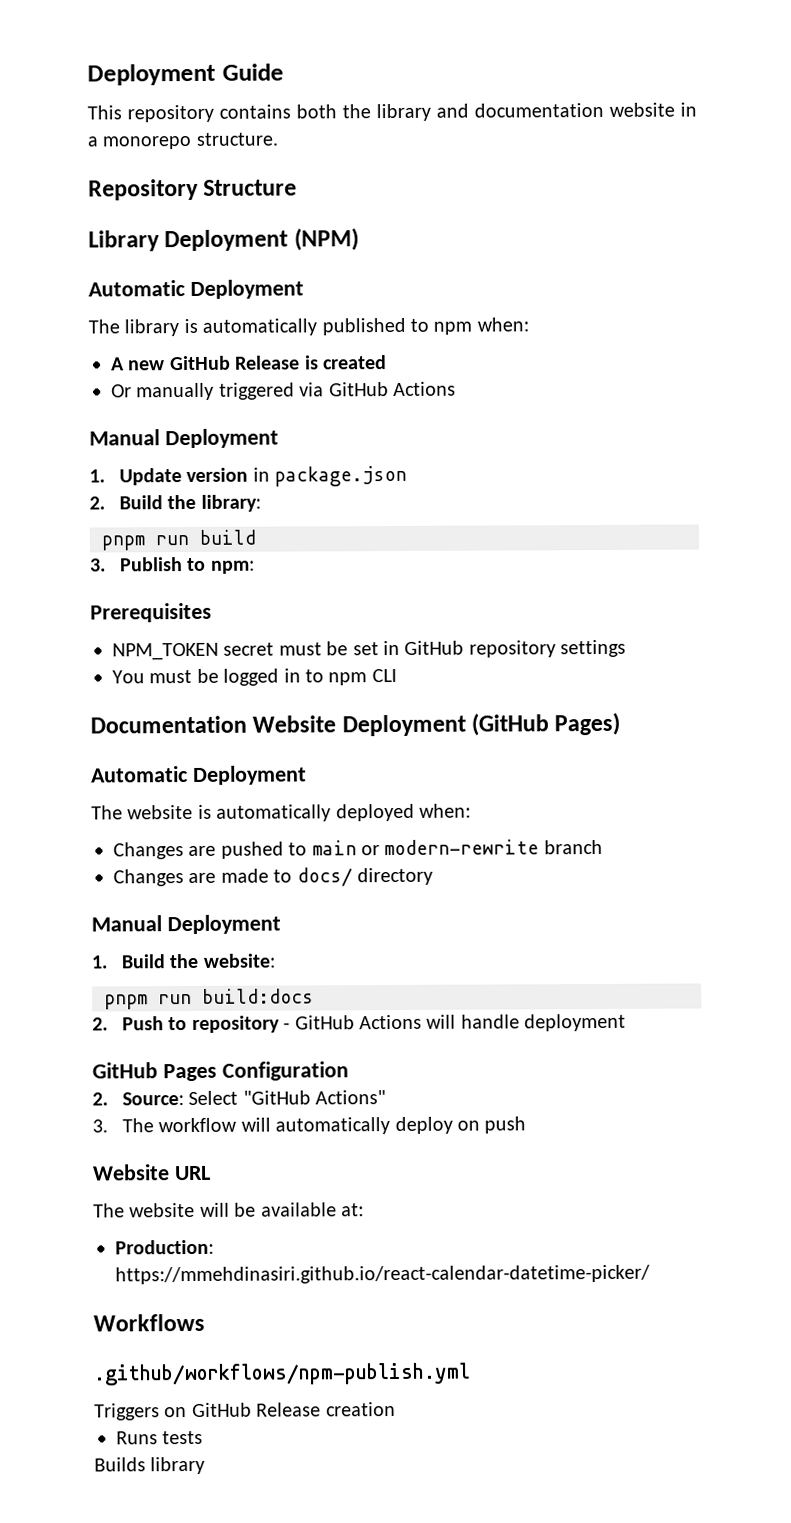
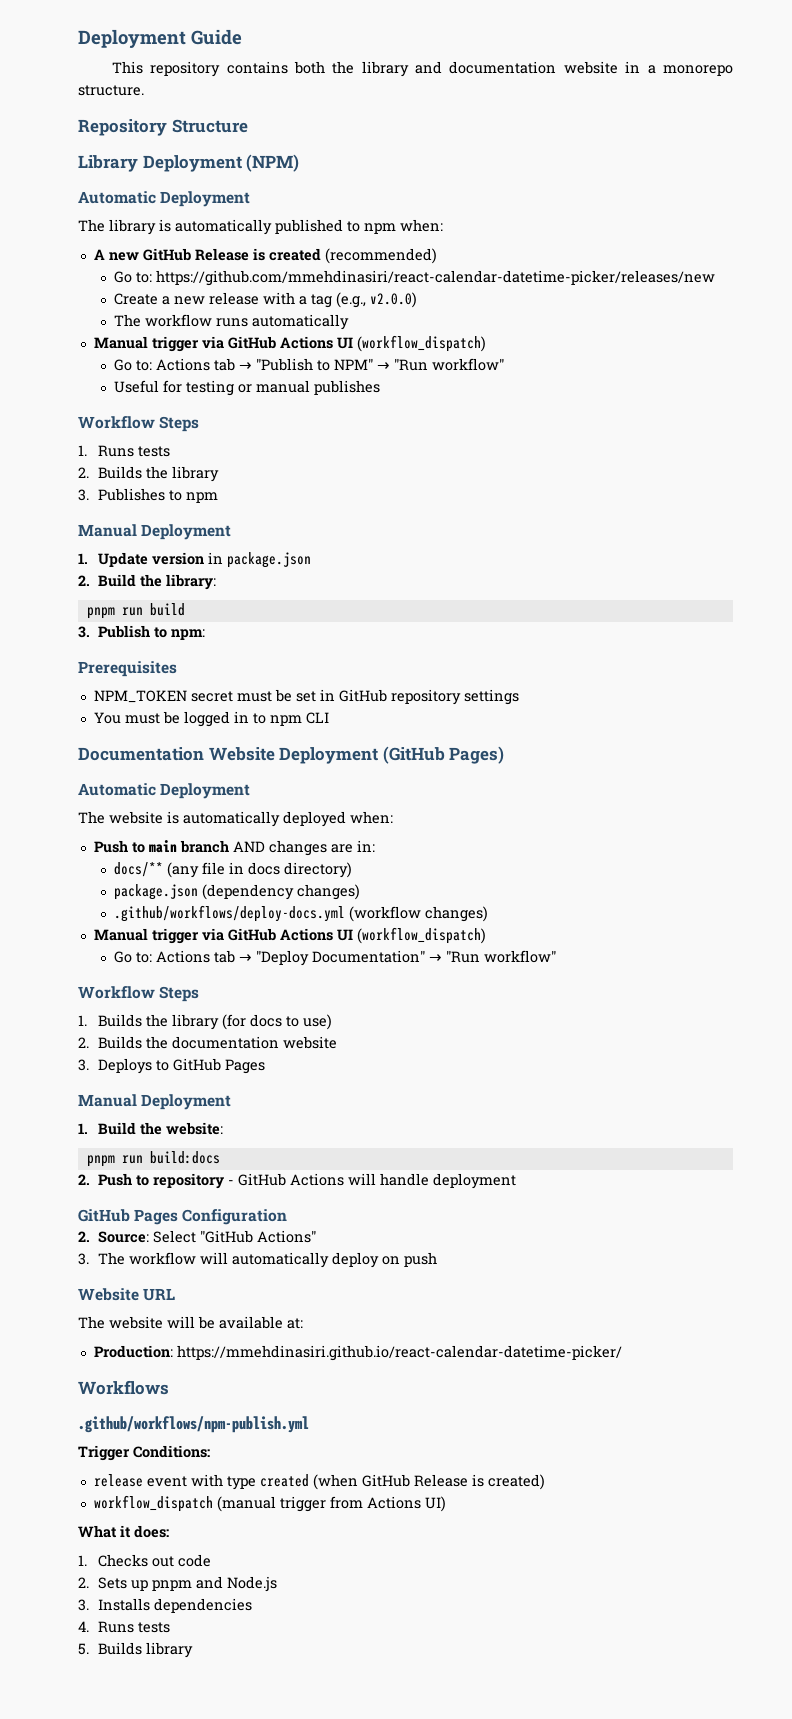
- A new GitHub Release is created
- Or manually triggered via GitHub Actions
+ A new GitHub Release is created (recommended)
+ Go to: https://github.com/mmehdinasiri/react-calendar-datetime-picker/releases/new
+ Create a new release with a tag (e.g., v2.0.0)
+ The workflow runs automatically
+ Manual trigger via GitHub Actions UI (workflow_dispatch)
+ Go to: Actions tab → "Publish to NPM" → "Run workflow"
+ Useful for testing or manual publishes
+ Workflow Steps
+ 1. Runs tests
+ 2. Builds the library
+ 3. Publishes to npm
- Changes are pushed to main or modern-rewrite branch
- Changes are made to docs/ directory
+ Push to main branch AND changes are in:
+ docs/** (any file in docs directory)
+ package.json (dependency changes)
+ .github/workflows/deploy-docs.yml (workflow changes)
+ Manual trigger via GitHub Actions UI (workflow_dispatch)
+ Go to: Actions tab → "Deploy Documentation" → "Run workflow"
+ Workflow Steps
+ 1. Builds the library (for docs to use)
+ 2. Builds the documentation website
+ 3. Deploys to GitHub Pages
- Triggers on GitHub Release creation
- Runs tests
- Builds library
+ Trigger Conditions:
+ release event with type created (when GitHub Release is created)
+ workflow_dispatch (manual trigger from Actions UI)
+ What it does:
+ 1. Checks out code
+ 2. Sets up pnpm and Node.js
+ 3. Installs dependencies
+ 4. Runs tests
+ 5. Builds library

